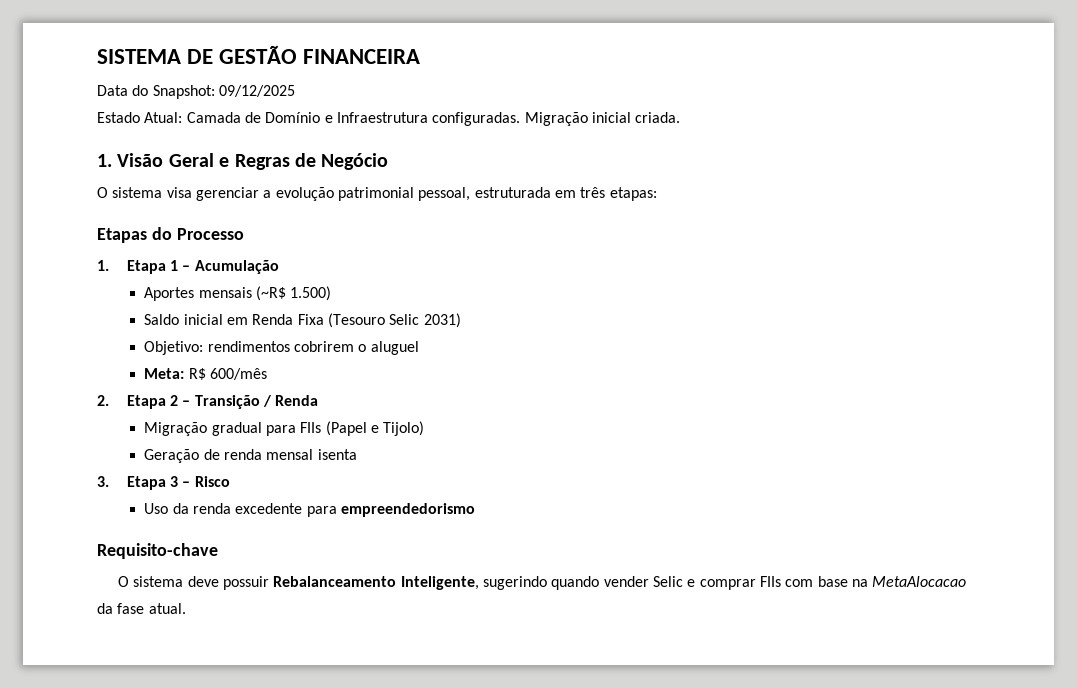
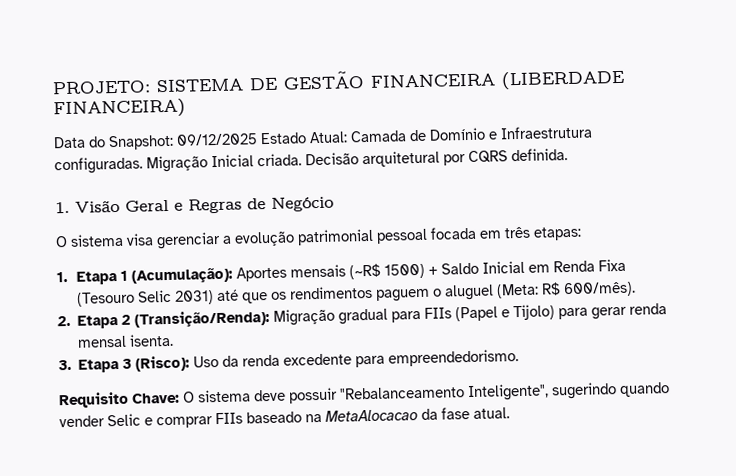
- SISTEMA DE GESTÃO FINANCEIRA
+ PROJETO: SISTEMA DE GESTÃO FINANCEIRA (LIBERDADE FINANCEIRA)
- Data do Snapshot: 09/12/2025
- Estado Atual: Camada de Domínio e Infraestrutura configuradas.
+ Data do Snapshot: 09/12/2025 Estado Atual: Camada de Domínio e Infraestrutura configuradas.
- Migração inicial criada.
+ Migração Inicial criada. Decisão arquitetural por CQRS definida.
- O sistema visa gerenciar a evolução patrimonial pessoal, estruturada em três etapas:
+ O sistema visa gerenciar a evolução patrimonial pessoal focada em três etapas:
- Etapas do Processo
- 1. Etapa 1 – Acumulação
- Aportes mensais (~R$ 1.500)
- Saldo inicial em Renda Fixa (Tesouro Selic 2031)
- Objetivo: rendimentos cobrirem o aluguel
- Meta: R$ 600/mês
+ 1. Etapa 1 (Acumulação): Aportes mensais (~R$ 1500) + Saldo Inicial em Renda Fixa (Tesouro Selic 2031) até que os rendimentos paguem o aluguel (Meta: R$ 600/mês).
- 2. Etapa 2 – Transição / Renda
- Migração gradual para FIIs (Papel e Tijolo)
- Geração de renda mensal isenta
+ 2. Etapa 2 (Transição/Renda): Migração gradual para FIIs (Papel e Tijolo) para gerar renda mensal isenta.
- 3. Etapa 3 – Risco
- Uso da renda excedente para empreendedorismo
- Requisito-chave
- O sistema deve possuir Rebalanceamento Inteligente, sugerindo quando vender Selic e comprar FIIs com base na MetaAlocacao da fase atual.
+ 3. Etapa 3 (Risco): Uso da renda excedente para empreendedorismo.
+ Requisito Chave: O sistema deve possuir "Rebalanceamento Inteligente", sugerindo quando vender Selic e comprar FIIs baseado na MetaAlocacao da fase atual.

